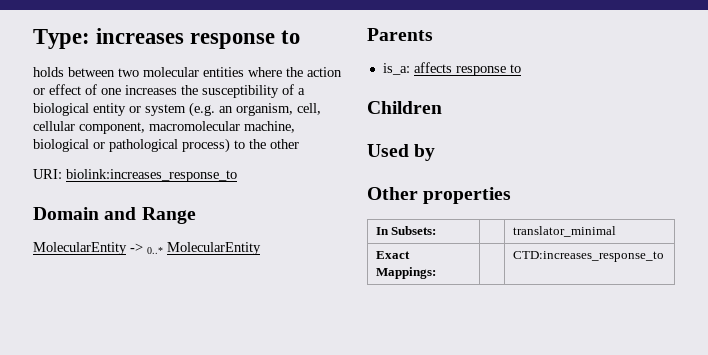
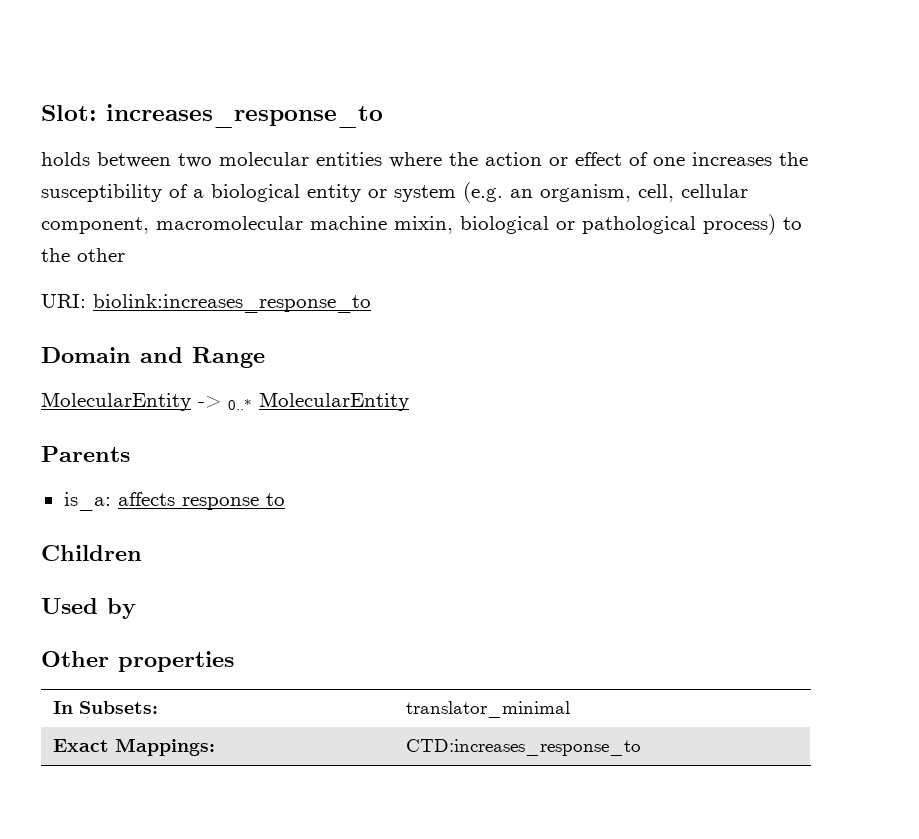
- Type: increases response to
+ Slot: increases_response_to
- holds between two molecular entities where the action or effect of one increases the susceptibility of a biological entity or system (e.g. an organism, cell, cellular component, macromolecular machine, biological or pathological process) to the other
+ holds between two molecular entities where the action or effect of one increases the susceptibility of a biological entity or system (e.g. an organism, cell, cellular component, macromolecular machine mixin, biological or pathological process) to the other

